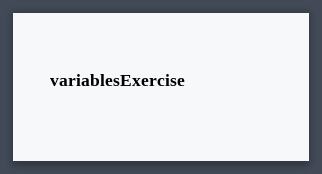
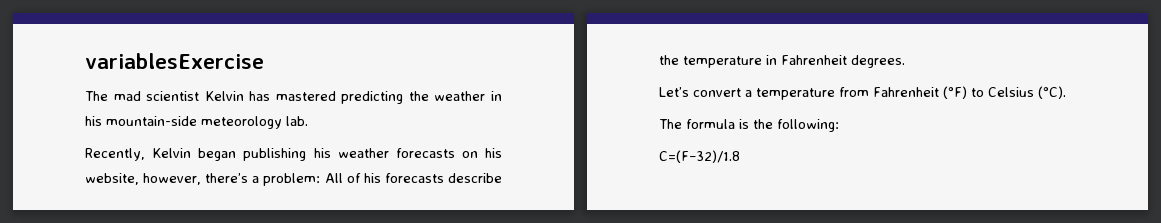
+ The mad scientist Kelvin has mastered predicting the weather in his mountain-side meteorology lab.
+ Recently, Kelvin began publishing his weather forecasts on his website, however, there’s a problem: All of his forecasts describe the temperature in Fahrenheit degrees.
+ Let’s convert a temperature from Fahrenheit (°F) to Celsius (°C).
+ The formula is the following:
+ C=(F−32)/1.8

